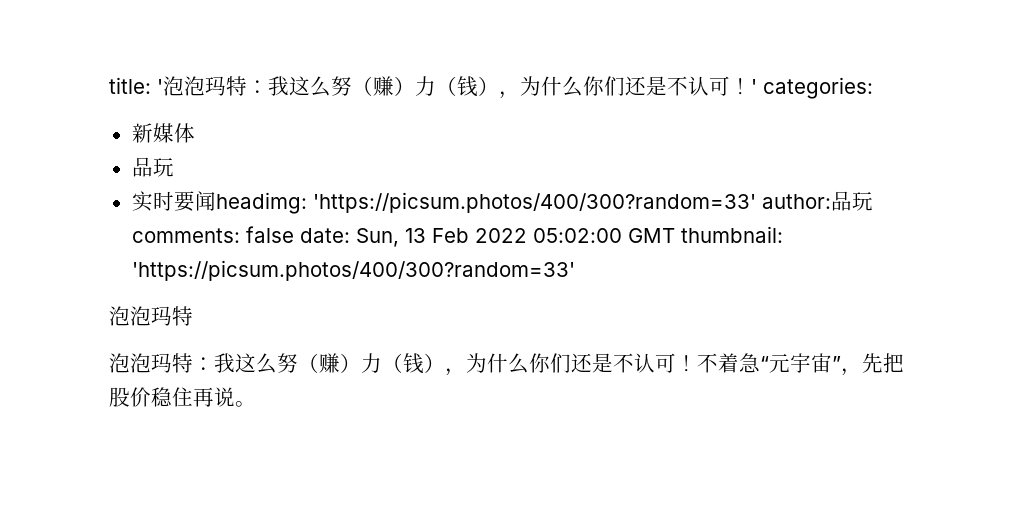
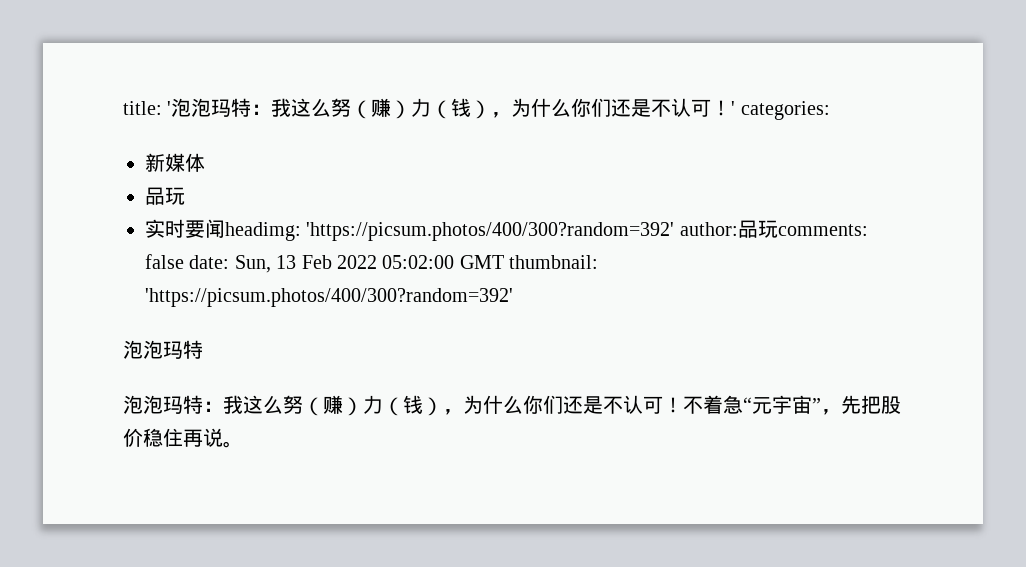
- 实时要闻headimg: 'https://picsum.photos/400/300?random=33' author:品玩comments: false date: Sun, 13 Feb 2022 05:02:00 GMT thumbnail: 'https://picsum.photos/400/300?random=33'
+ 实时要闻headimg: 'https://picsum.photos/400/300?random=392' author:品玩comments: false date: Sun, 13 Feb 2022 05:02:00 GMT thumbnail: 'https://picsum.photos/400/300?random=392'

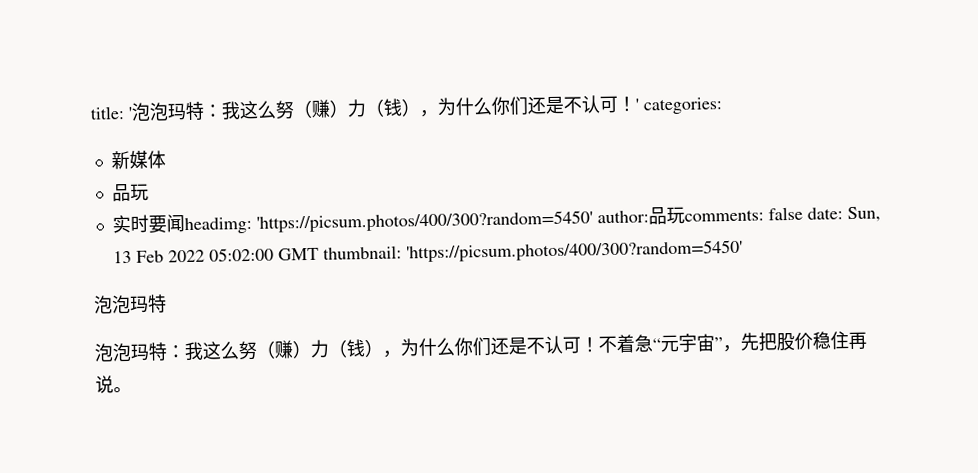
- 实时要闻headimg: 'https://picsum.photos/400/300?random=392' author:品玩comments: false date: Sun, 13 Feb 2022 05:02:00 GMT thumbnail: 'https://picsum.photos/400/300?random=392'
+ 实时要闻headimg: 'https://picsum.photos/400/300?random=5450' author:品玩comments: false date: Sun, 13 Feb 2022 05:02:00 GMT thumbnail: 'https://picsum.photos/400/300?random=5450'

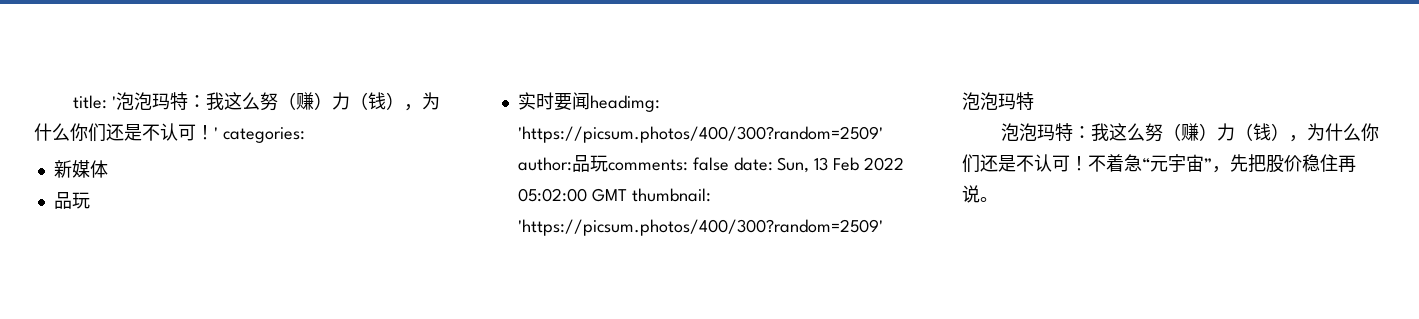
- 实时要闻headimg: 'https://picsum.photos/400/300?random=5450' author:品玩comments: false date: Sun, 13 Feb 2022 05:02:00 GMT thumbnail: 'https://picsum.photos/400/300?random=5450'
+ 实时要闻headimg: 'https://picsum.photos/400/300?random=2509' author:品玩comments: false date: Sun, 13 Feb 2022 05:02:00 GMT thumbnail: 'https://picsum.photos/400/300?random=2509'

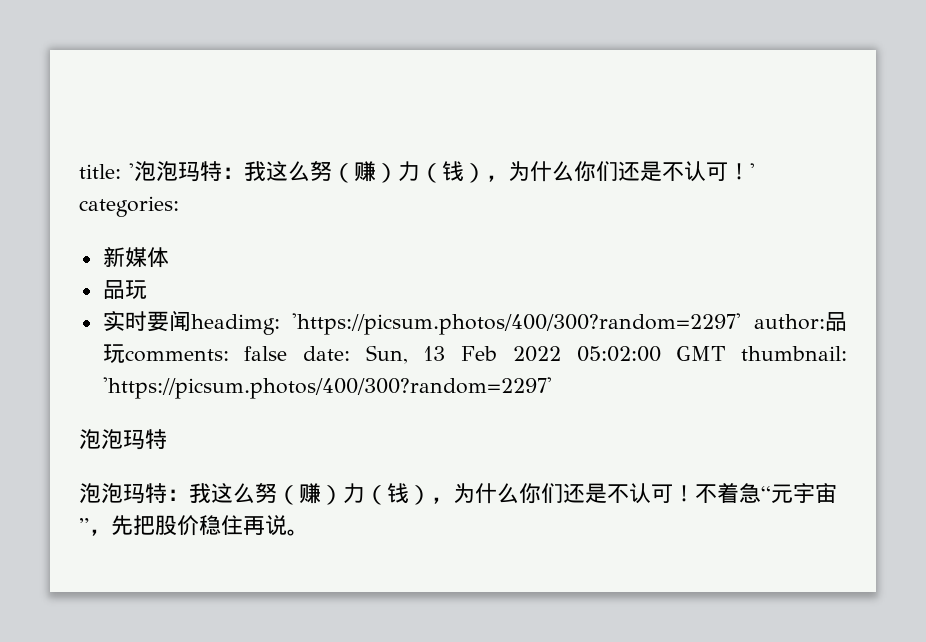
- 实时要闻headimg: 'https://picsum.photos/400/300?random=2509' author:品玩comments: false date: Sun, 13 Feb 2022 05:02:00 GMT thumbnail: 'https://picsum.photos/400/300?random=2509'
+ 实时要闻headimg: 'https://picsum.photos/400/300?random=2297' author:品玩comments: false date: Sun, 13 Feb 2022 05:02:00 GMT thumbnail: 'https://picsum.photos/400/300?random=2297'

